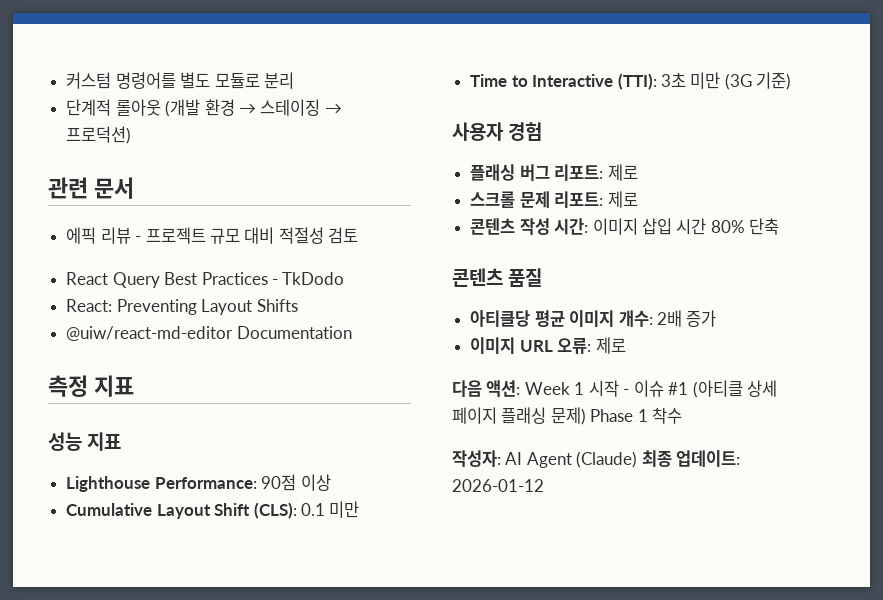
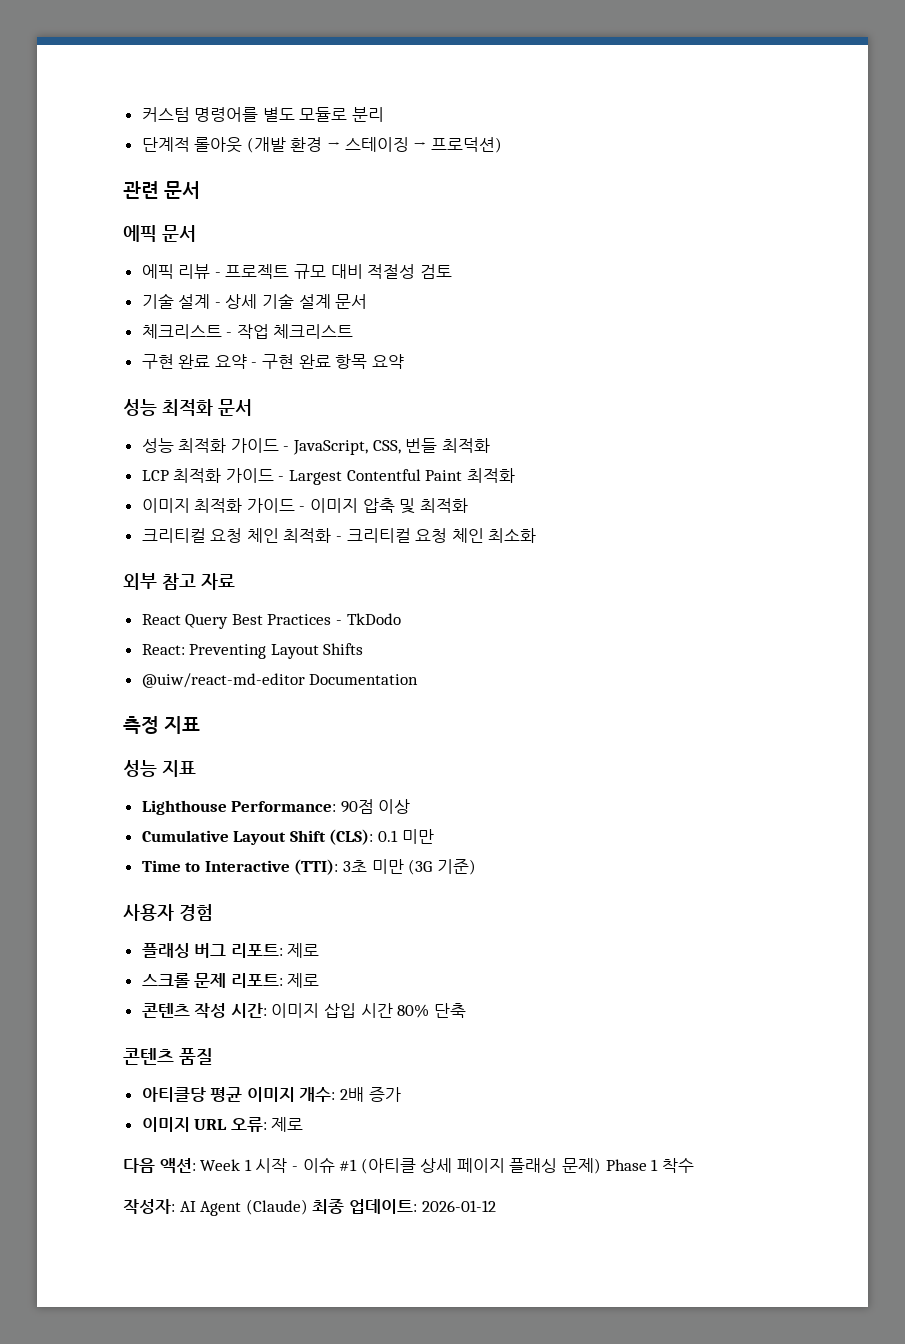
+ 에픽 문서
+ 기술 설계 - 상세 기술 설계 문서
+ 체크리스트 - 작업 체크리스트
+ 구현 완료 요약 - 구현 완료 항목 요약
+ 성능 최적화 문서
+ 성능 최적화 가이드 - JavaScript, CSS, 번들 최적화
+ LCP 최적화 가이드 - Largest Contentful Paint 최적화
+ 이미지 최적화 가이드 - 이미지 압축 및 최적화
+ 크리티컬 요청 체인 최적화 - 크리티컬 요청 체인 최소화
+ 외부 참고 자료

